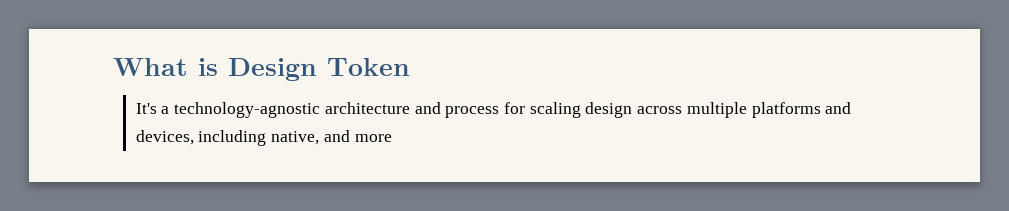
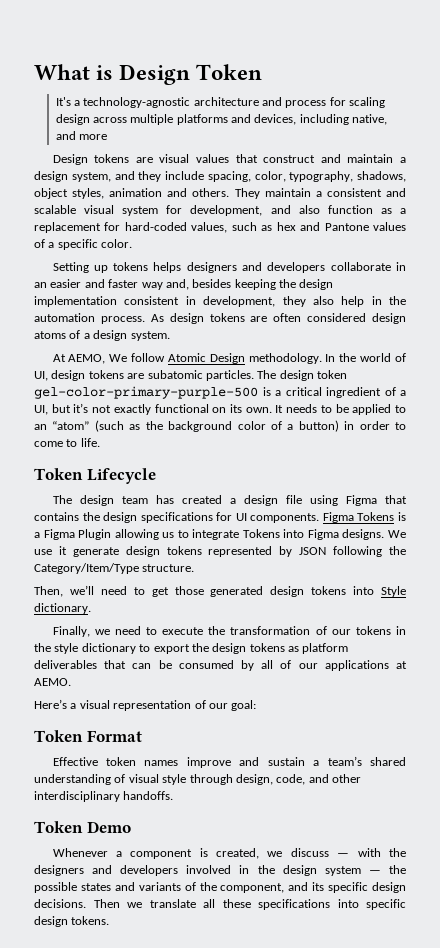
+ Design tokens are visual values that construct and maintain a design system, and they include spacing, color, typography, shadows, object styles, animation and others. They maintain a consistent and scalable visual system for development, and also function as a replacement for hard-coded values, such as hex and Pantone values of a specific color.
+ Setting up tokens helps designers and developers collaborate in an easier and faster way and, besides keeping the design implementation consistent in development, they also help in the automation process. As design tokens are often considered design atoms of a design system.
+ At AEMO, We follow Atomic Design methodology. In the world of UI, design tokens are subatomic particles. The design token gel-color-primary-purple-500 is a critical ingredient of a UI, but it’s not exactly functional on its own. It needs to be applied to an “atom” (such as the background color of a button) in order to come to life.
+ Token Lifecycle
+ The design team has created a design file using Figma that contains the design specifications for UI components. Figma Tokens is a Figma Plugin allowing us to integrate Tokens into Figma designs. We use it generate design tokens represented by JSON following the Category/Item/Type structure.
+ Then, we’ll need to get those generated design tokens into Style dictionary.
+ Finally, we need to execute the transformation of our tokens in the style dictionary to export the design tokens as platform deliverables that can be consumed by all of our applications at AEMO.
+ Here’s a visual representation of our goal:
+ Token Format
+ Effective token names improve and sustain a team’s shared understanding of visual style through design, code, and other interdisciplinary handoffs.
+ Token Demo
+ Whenever a component is created, we discuss — with the designers and developers involved in the design system — the possible states and variants of the component, and its specific design decisions. Then we translate all these specifications into specific design tokens.

